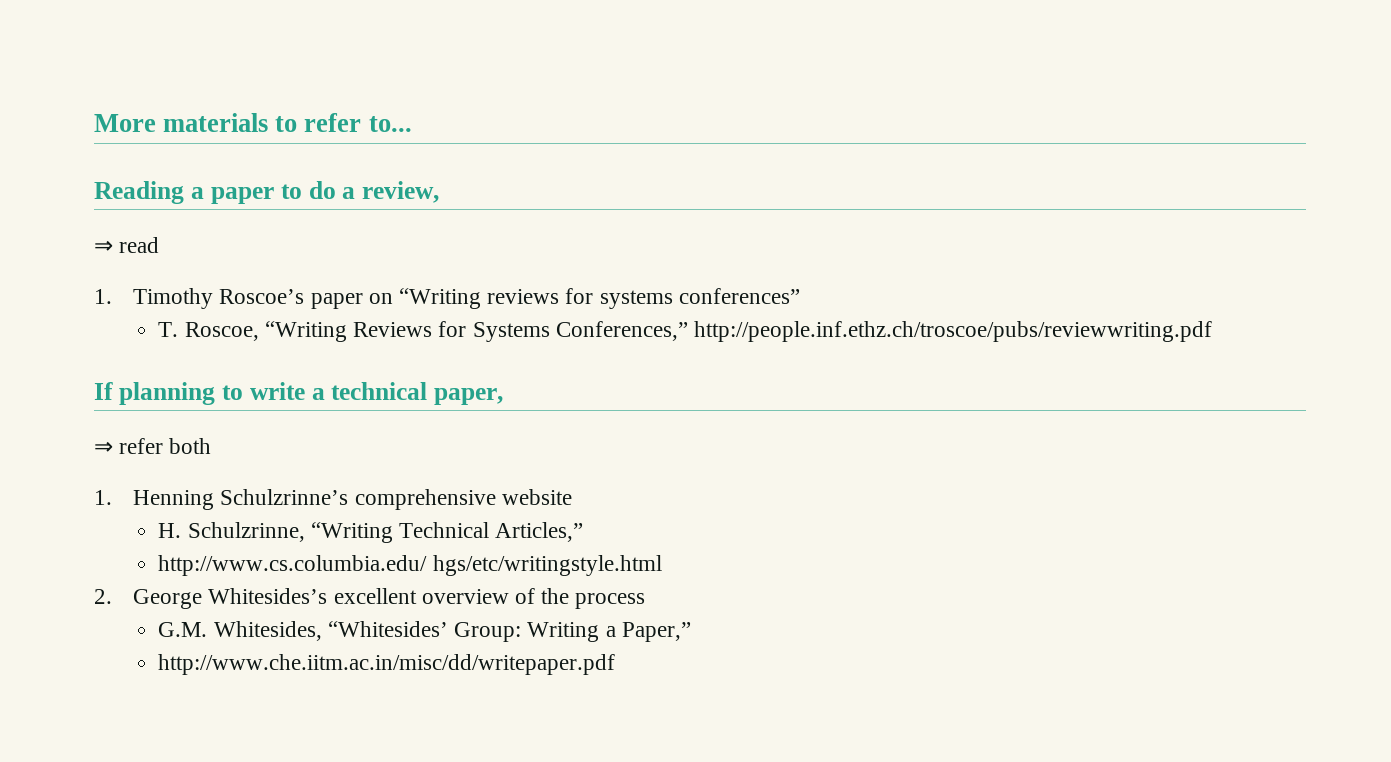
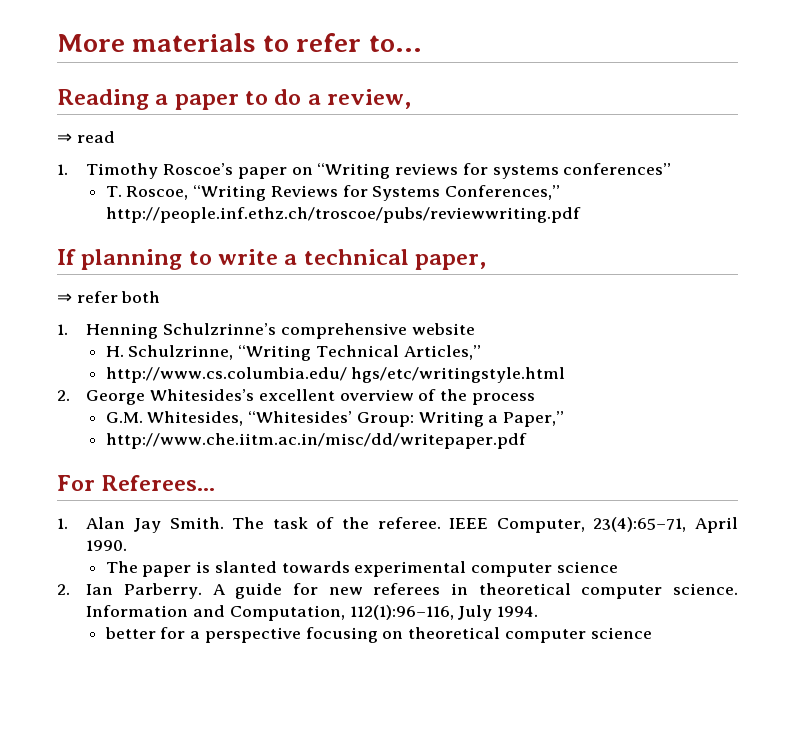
+ For Referees...
+ 1. Alan Jay Smith. The task of the referee. IEEE Computer, 23(4):65–71, April 1990.
+ The paper is slanted towards experimental computer science
+ 2. Ian Parberry. A guide for new referees in theoretical computer science. Information and Computation, 112(1):96–116, July 1994.
+ better for a perspective focusing on theoretical computer science

